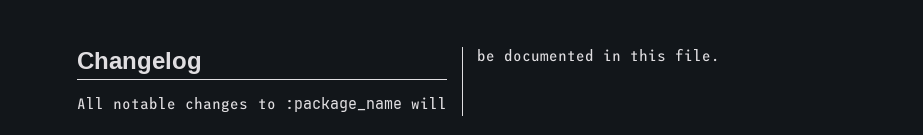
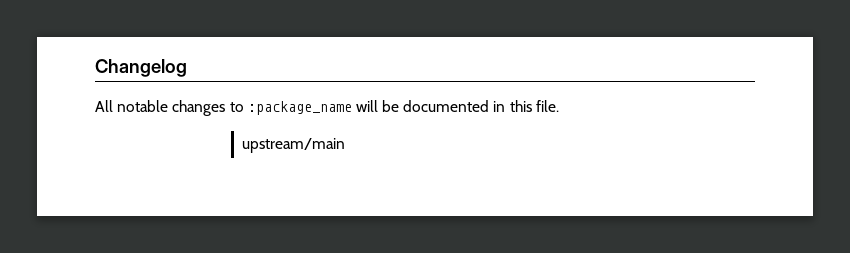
+ upstream/main

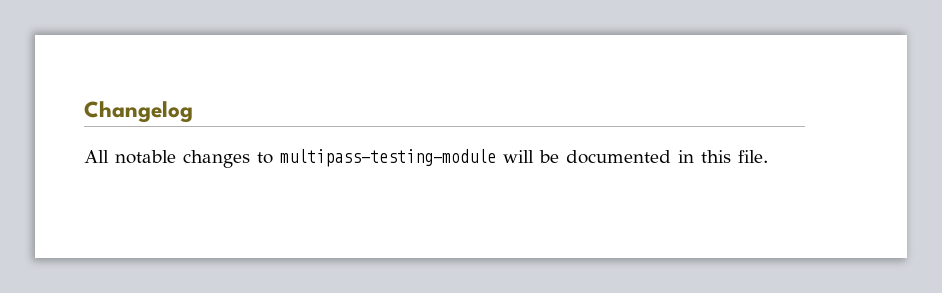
- All notable changes to :package_name will be documented in this file.
+ All notable changes to multipass-testing-module will be documented in this file.
- upstream/main

